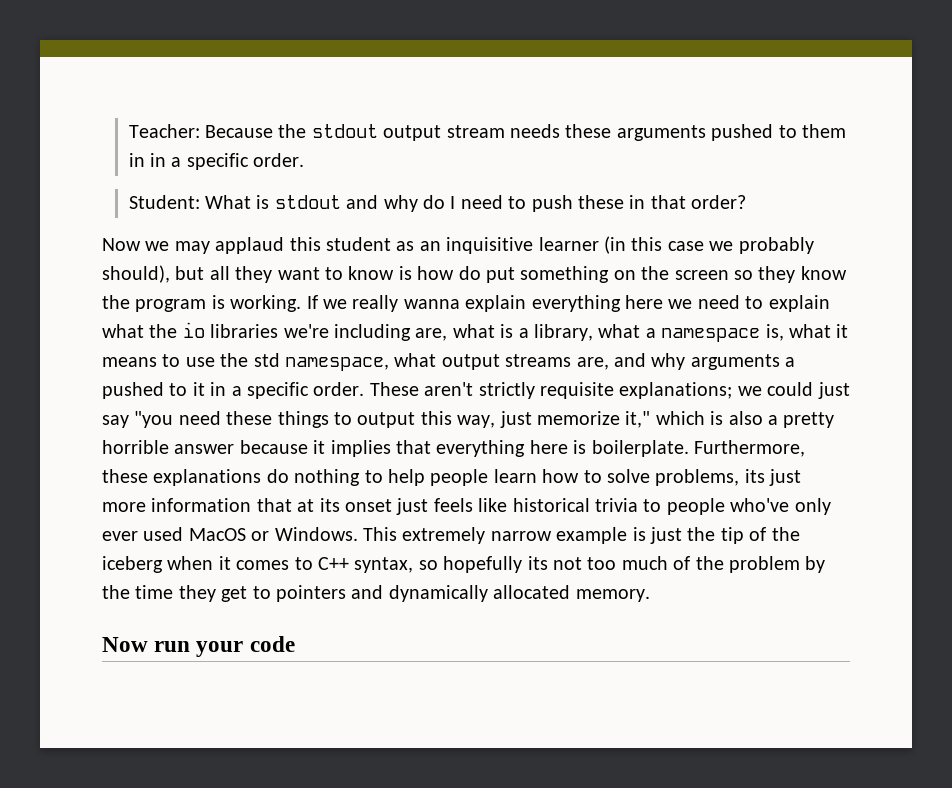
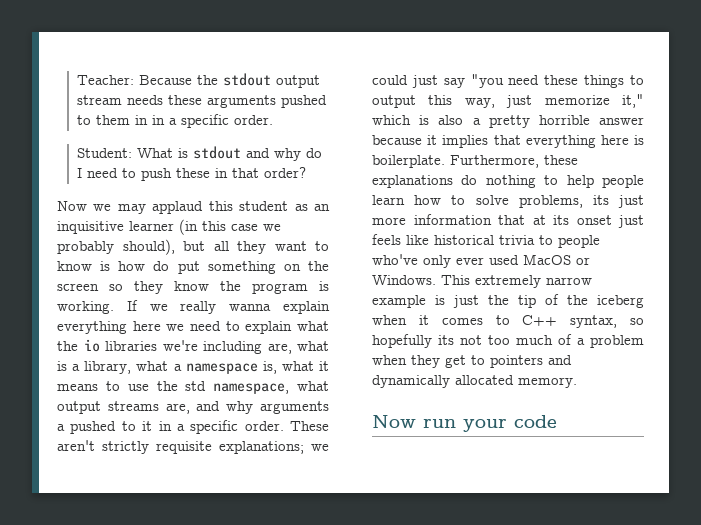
- This extremely narrow example is just the tip of the iceberg when it comes to C++ syntax, so hopefully its not too much of the problem by the time they get to pointers and dynamically allocated memory.
+ This extremely narrow example is just the tip of the iceberg when it comes to C++ syntax, so hopefully its not too much of a problem when they get to pointers and dynamically allocated memory.

